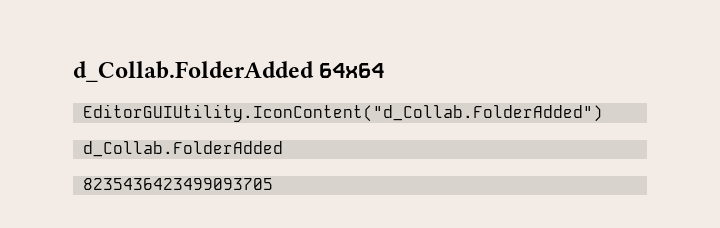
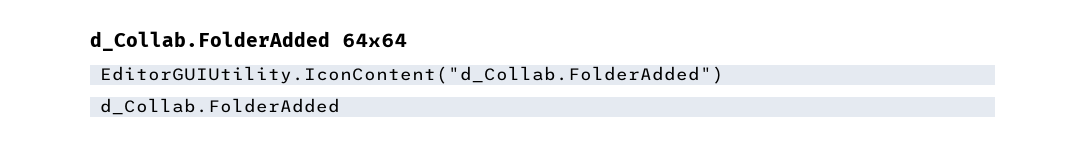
- 8235436423499093705

